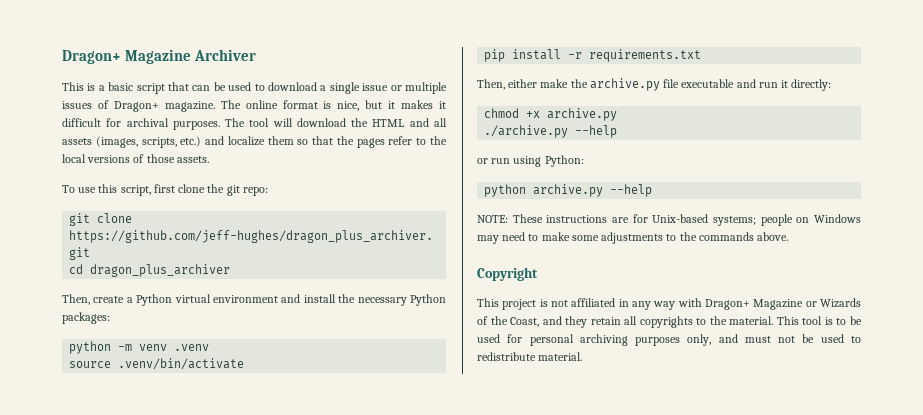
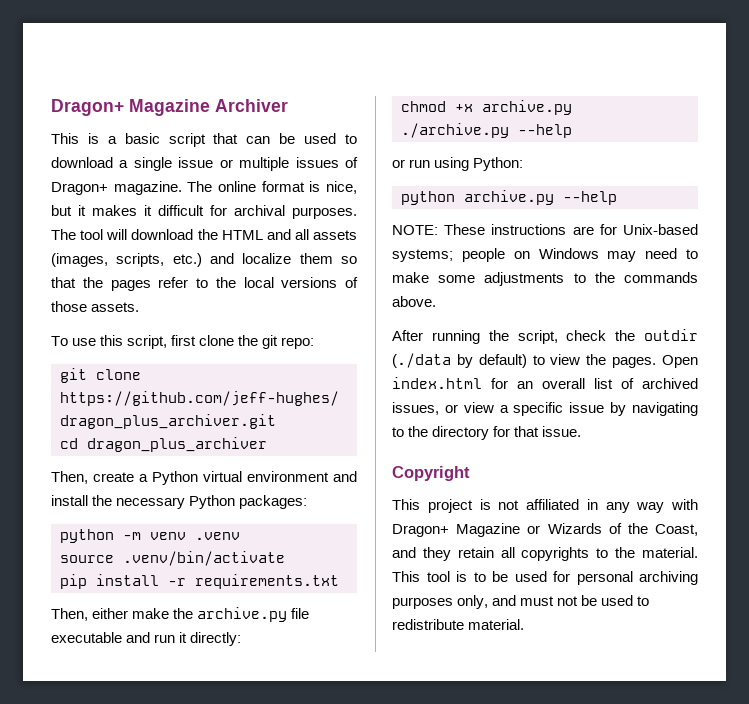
+ After running the script, check the outdir (./data by default) to view the pages. Open index.html for an overall list of archived issues, or view a specific issue by navigating to the directory for that issue.

